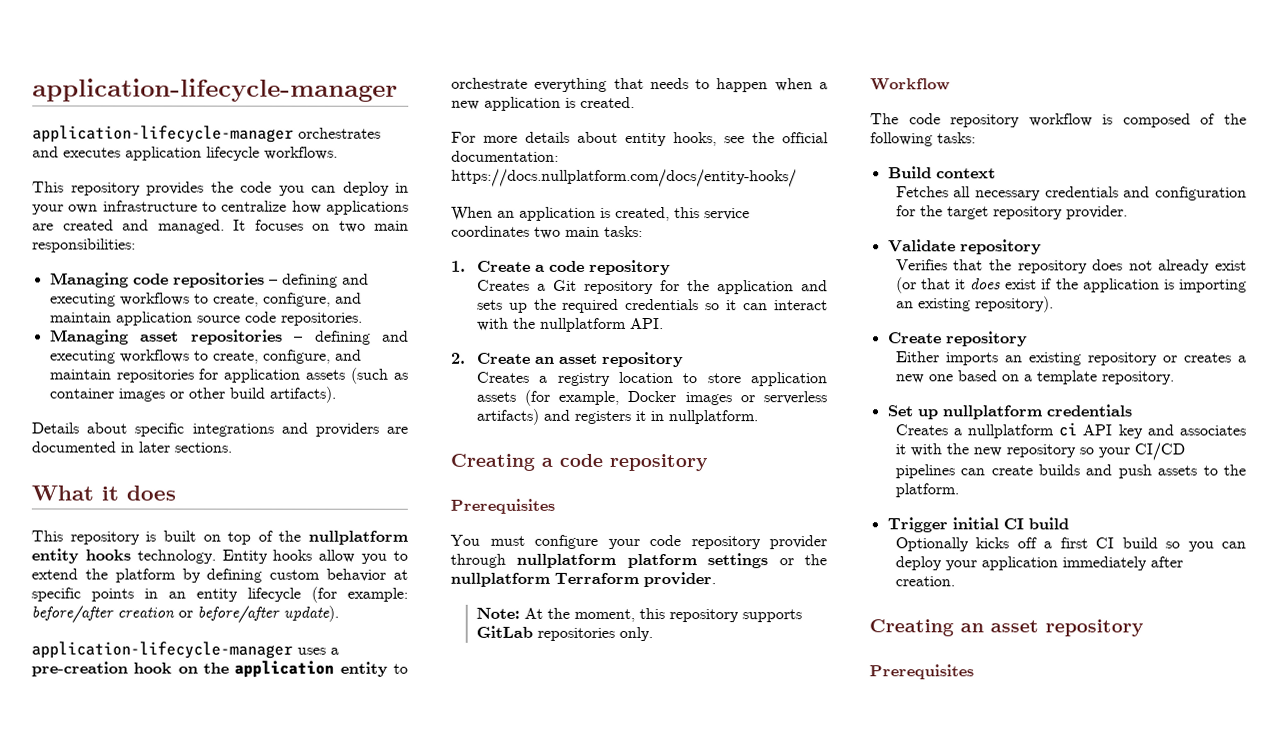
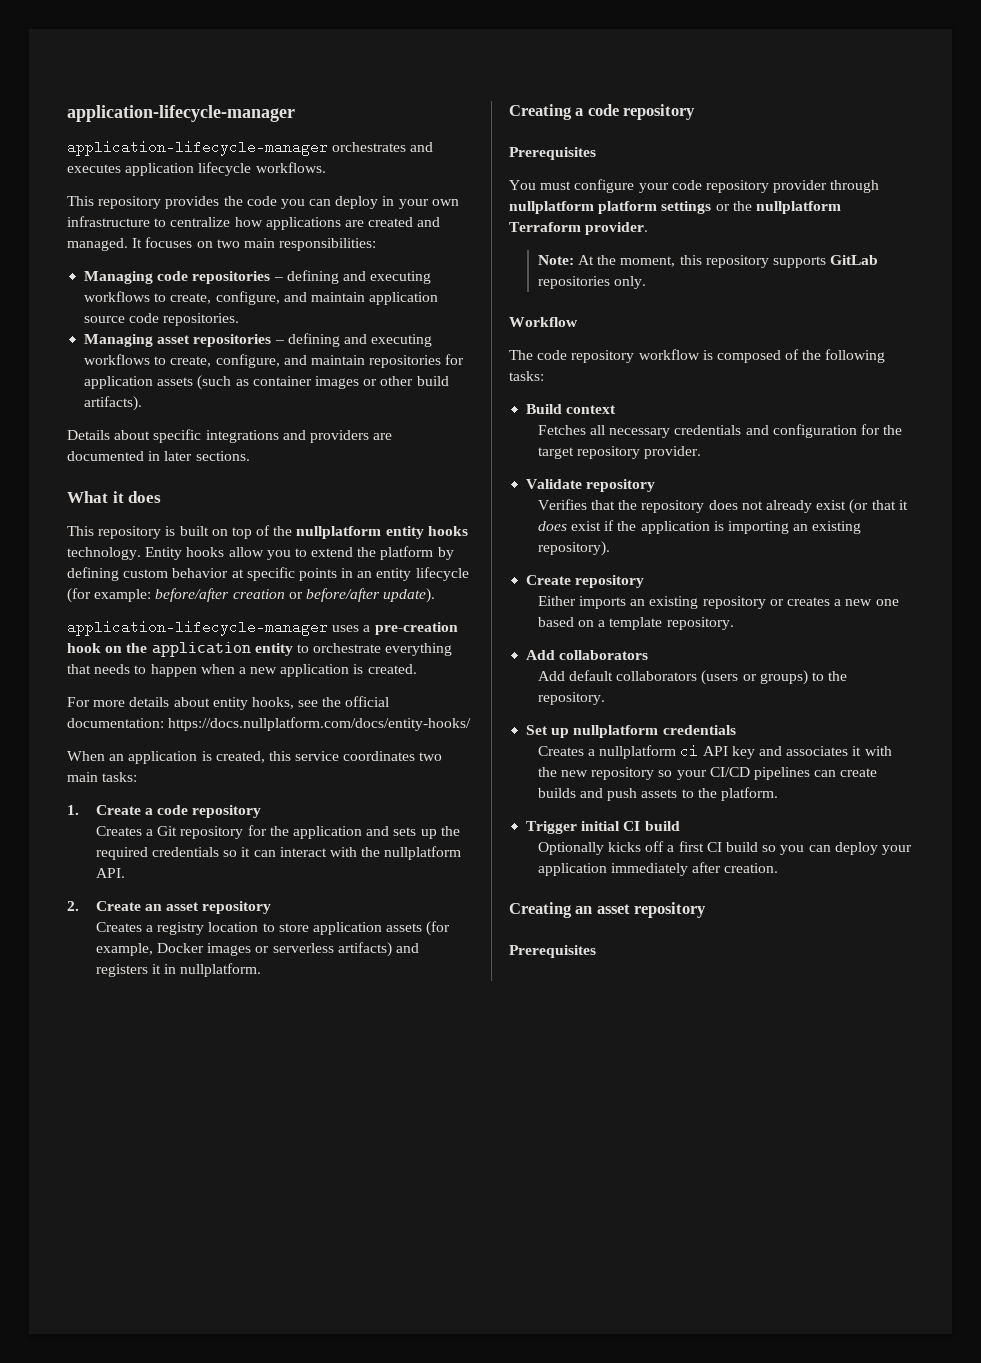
+ Add collaborators
+ Add default collaborators (users or groups) to the repository.

